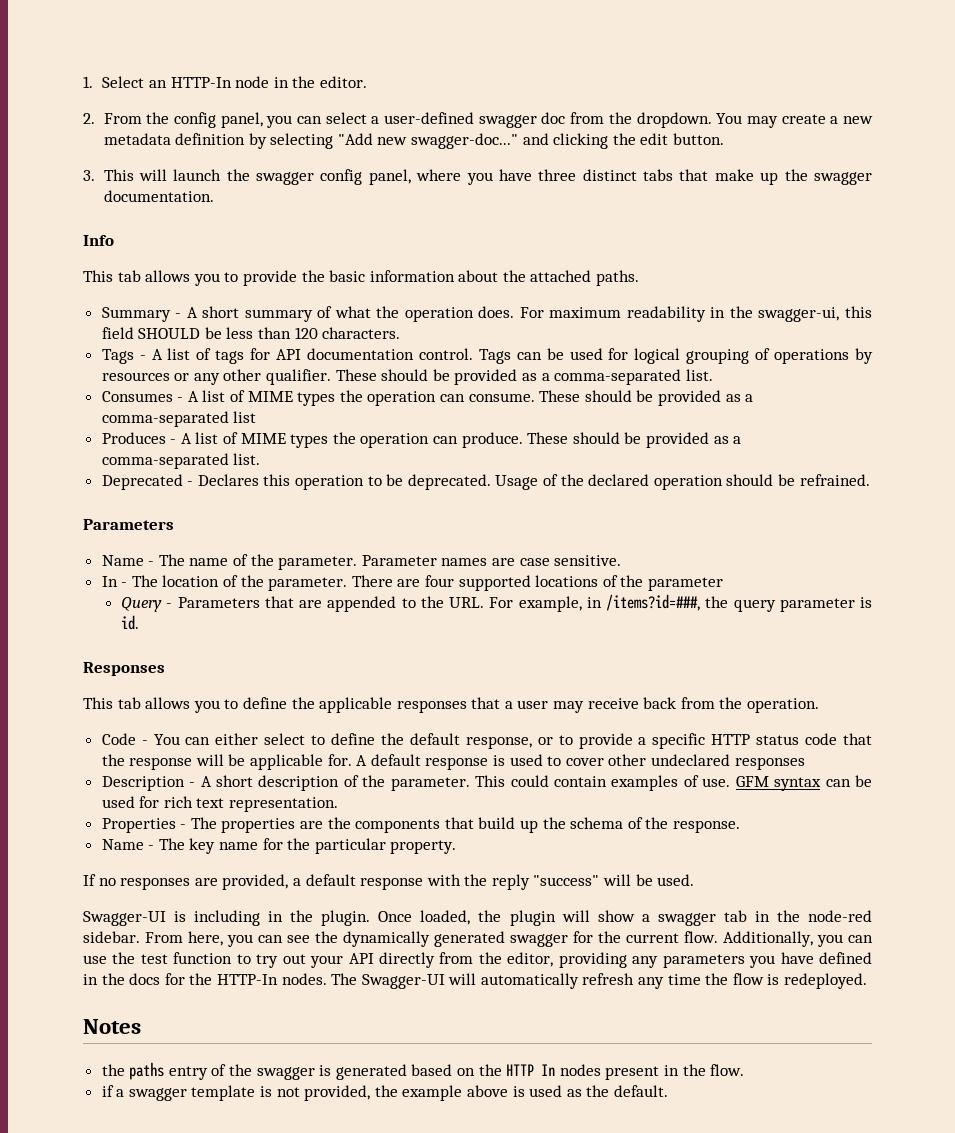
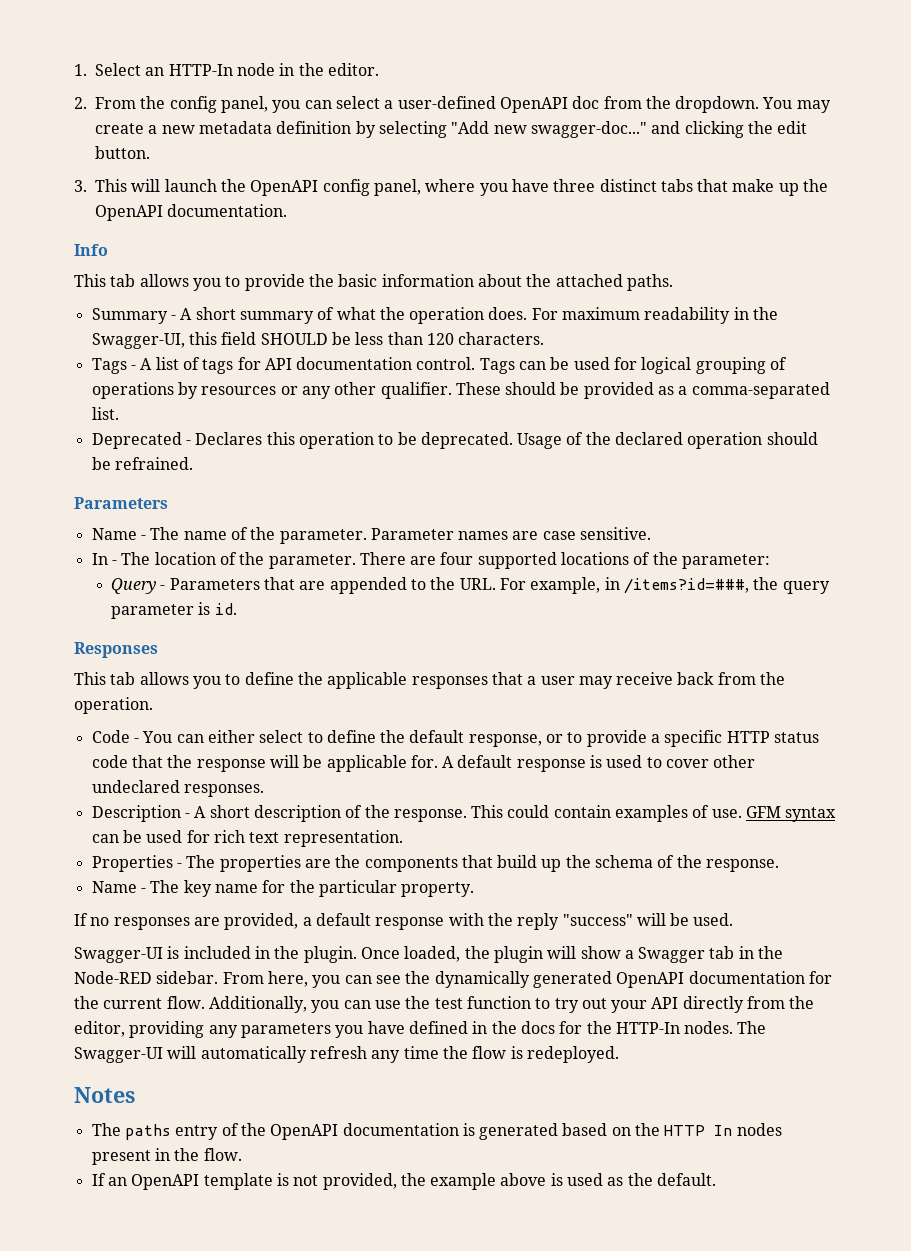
- 2. From the config panel, you can select a user-defined swagger doc from the dropdown.
+ 2. From the config panel, you can select a user-defined OpenAPI doc from the dropdown.
- 3. This will launch the swagger config panel, where you have three distinct tabs that make up the swagger documentation.
+ 3. This will launch the OpenAPI config panel, where you have three distinct tabs that make up the OpenAPI documentation.
- For maximum readability in the swagger-ui, this field SHOULD be less than 120 characters.
+ For maximum readability in the Swagger-UI, this field SHOULD be less than 120 characters.
- Consumes - A list of MIME types the operation can consume. These should be provided as a comma-separated list
- Produces - A list of MIME types the operation can produce. These should be provided as a comma-separated list.
- There are four supported locations of the parameter
+ There are four supported locations of the parameter:
- A default response is used to cover other undeclared responses
+ A default response is used to cover other undeclared responses.
- Description - A short description of the parameter.
+ Description - A short description of the response.
- Swagger-UI is including in the plugin.
+ Swagger-UI is included in the plugin.
- Once loaded, the plugin will show a swagger tab in the node-red sidebar.
+ Once loaded, the plugin will show a Swagger tab in the Node-RED sidebar.
- From here, you can see the dynamically generated swagger for the current flow.
+ From here, you can see the dynamically generated OpenAPI documentation for the current flow.
- the paths entry of the swagger is generated based on the HTTP In nodes present in the flow.
+ The paths entry of the OpenAPI documentation is generated based on the HTTP In nodes present in the flow.
- if a swagger template is not provided, the example above is used as the default.
+ If an OpenAPI template is not provided, the example above is used as the default.

